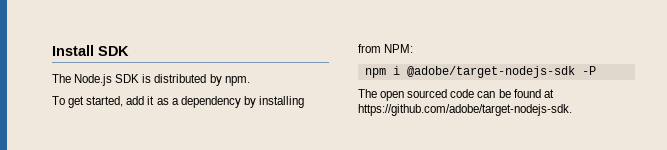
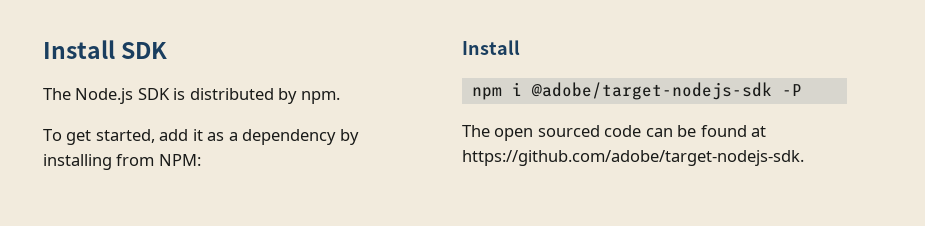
  To get started, add it as a dependency by installing from NPM:
+ Install

